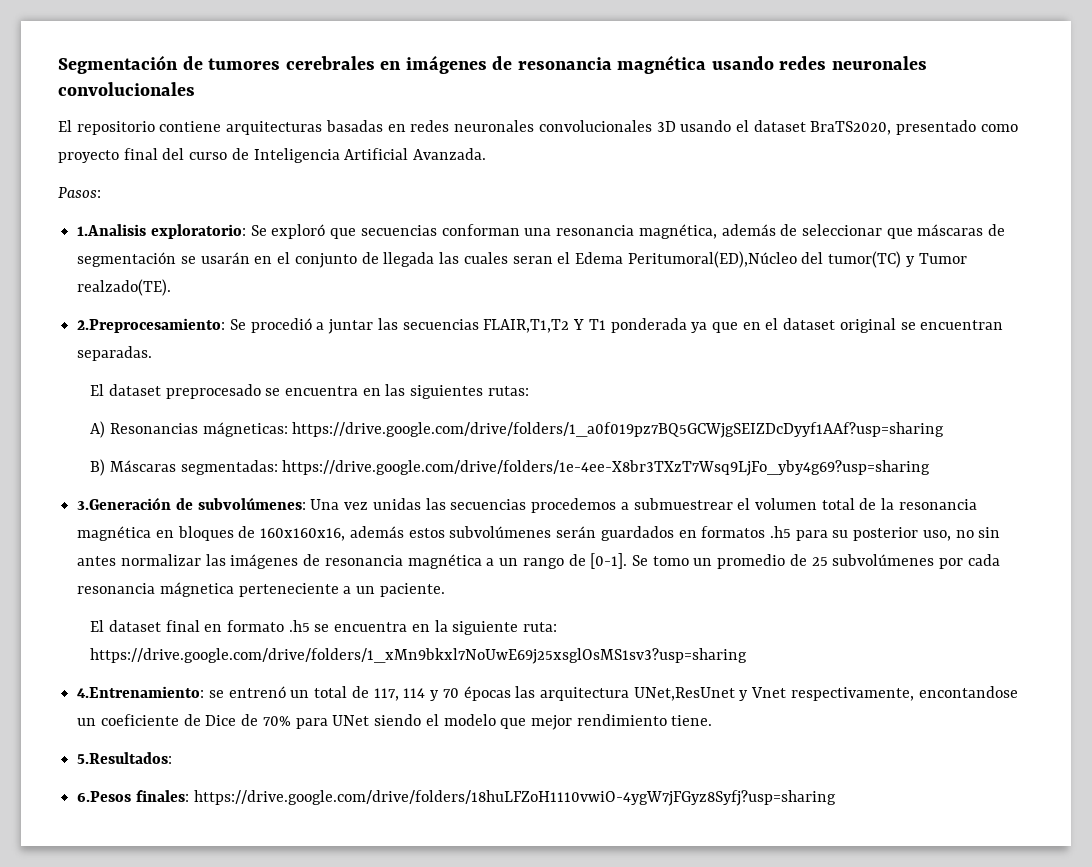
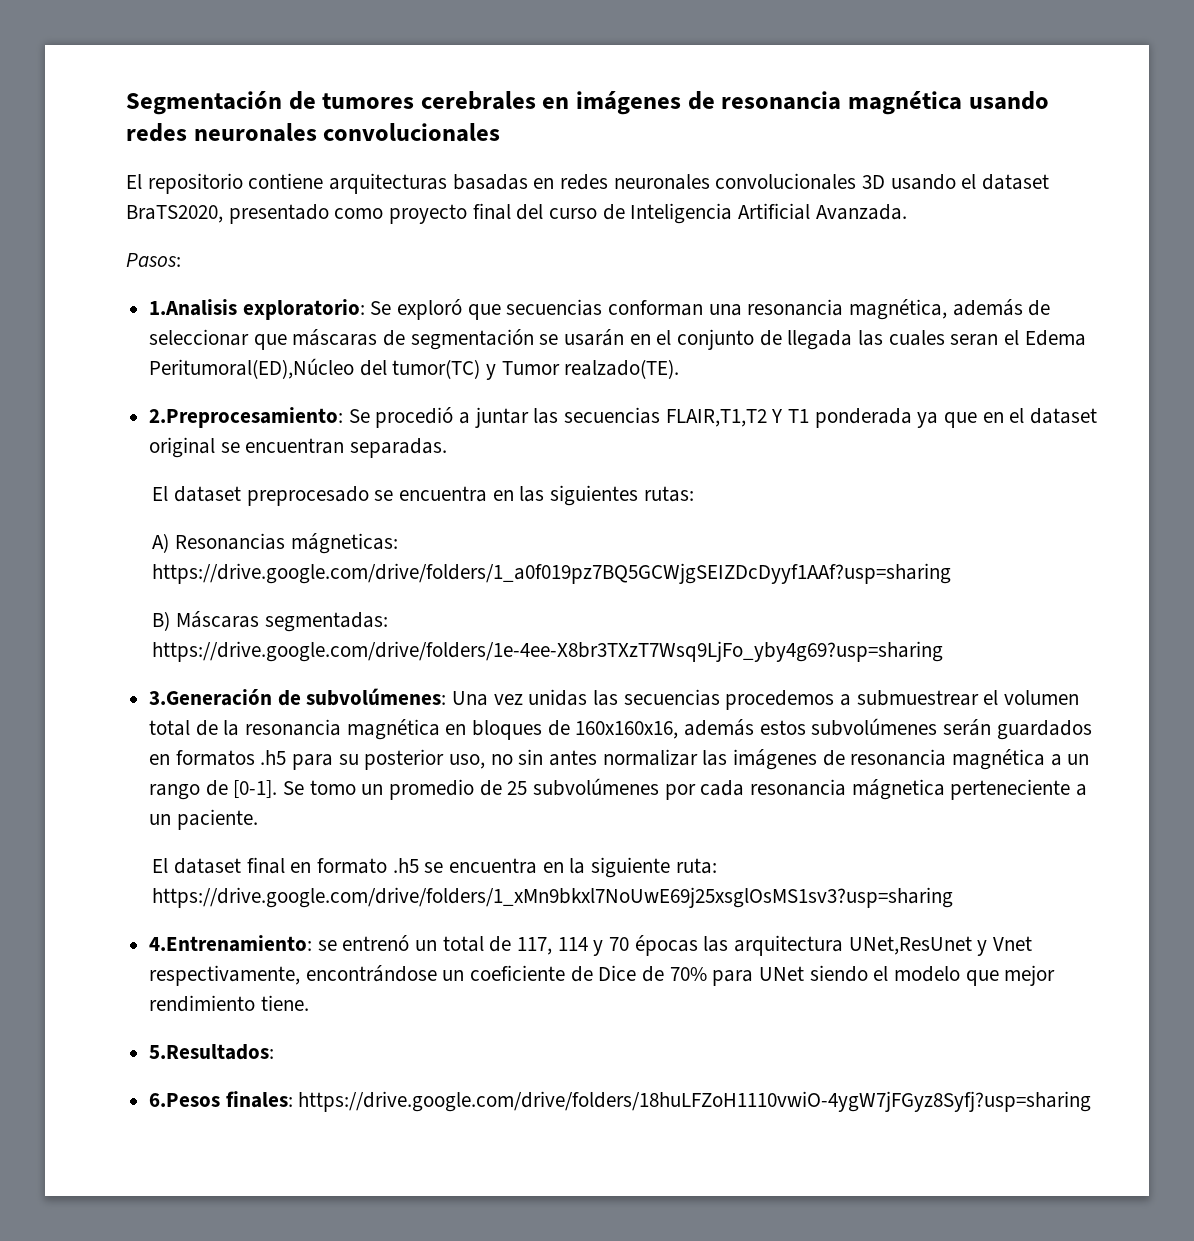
- 4.Entrenamiento: se entrenó un total de 117, 114 y 70 épocas las arquitectura UNet,ResUnet y Vnet respectivamente, encontandose un coeficiente de Dice de 70% para UNet siendo el modelo que mejor rendimiento tiene.
+ 4.Entrenamiento: se entrenó un total de 117, 114 y 70 épocas las arquitectura UNet,ResUnet y Vnet respectivamente, encontrándose un coeficiente de Dice de 70% para UNet siendo el modelo que mejor rendimiento tiene.

